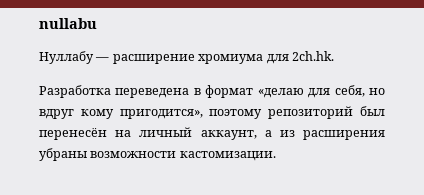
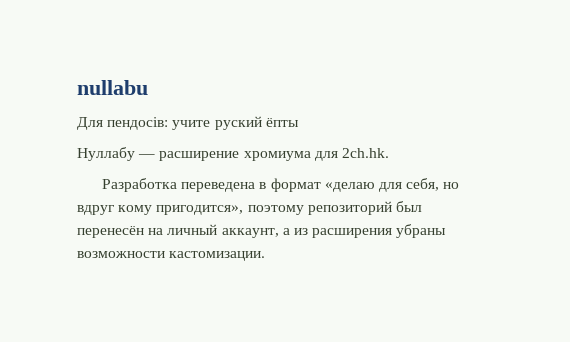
+ Для пендосiв: учите руский ёпты

